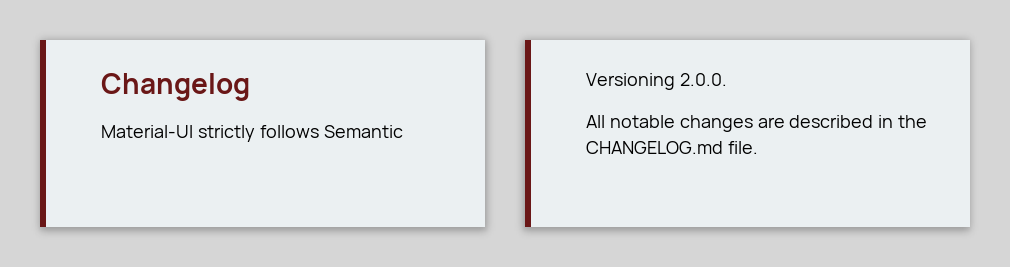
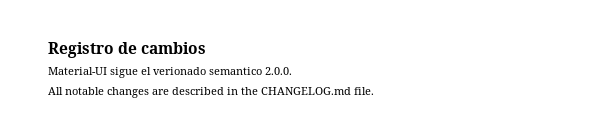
- Changelog
- Material-UI strictly follows Semantic Versioning 2.0.0.
+ Registro de cambios
+ Material-UI sigue el verionado semantico 2.0.0.

